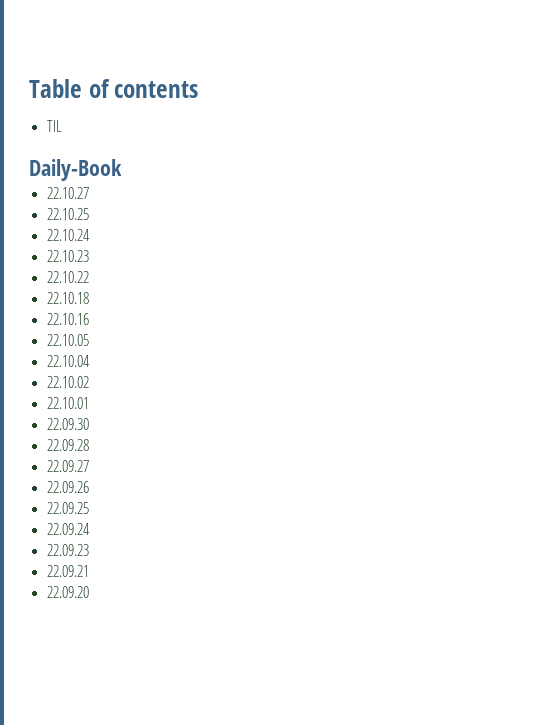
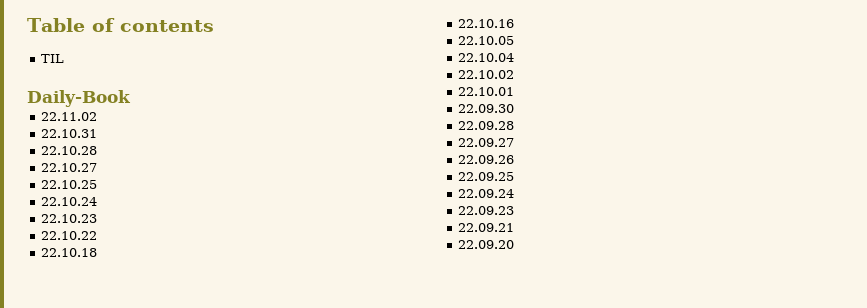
+ 22.11.02
+ 22.10.31
+ 22.10.28

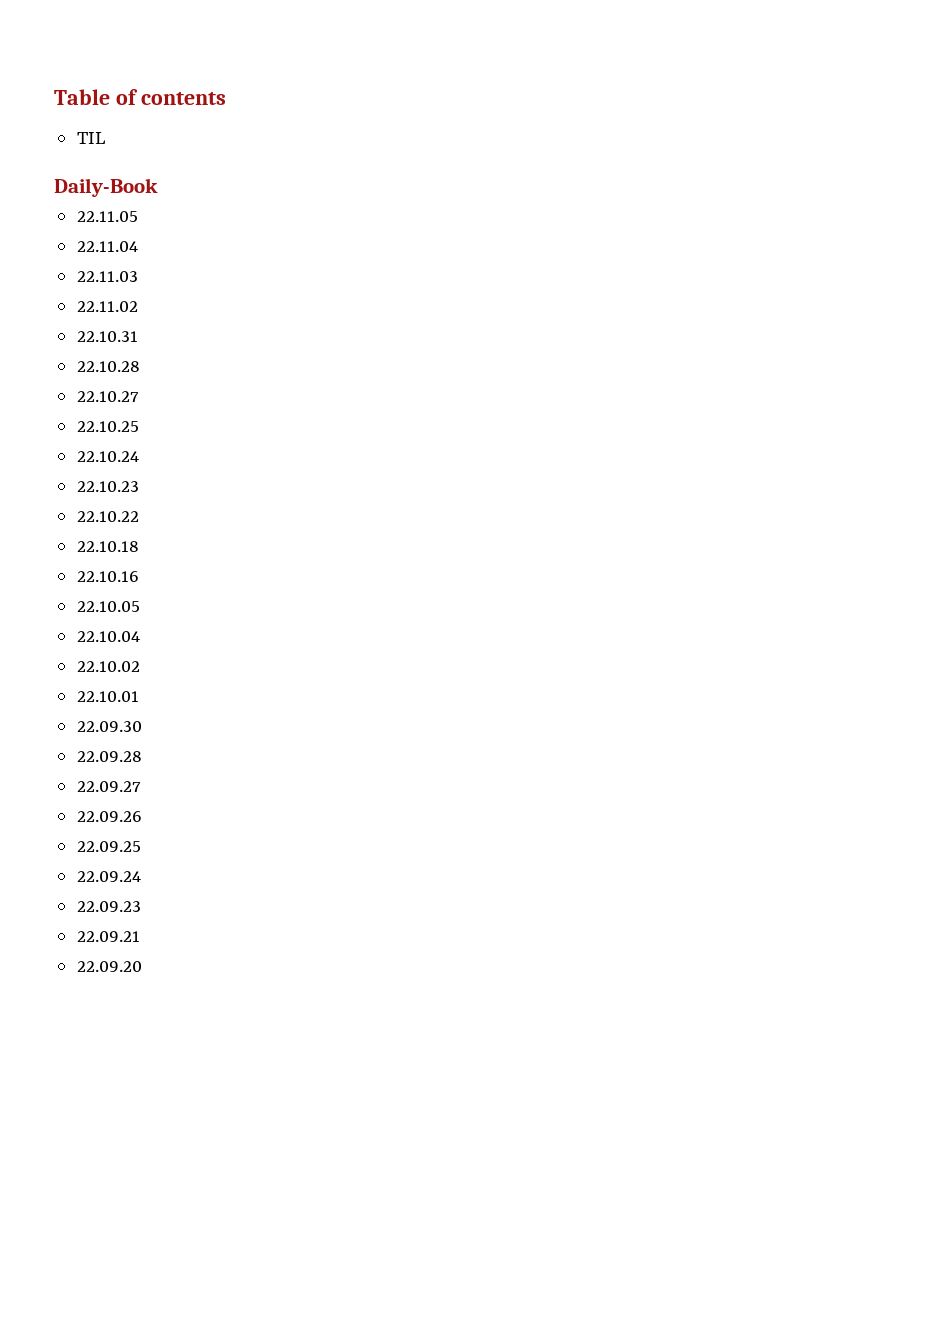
+ 22.11.05
+ 22.11.04
+ 22.11.03

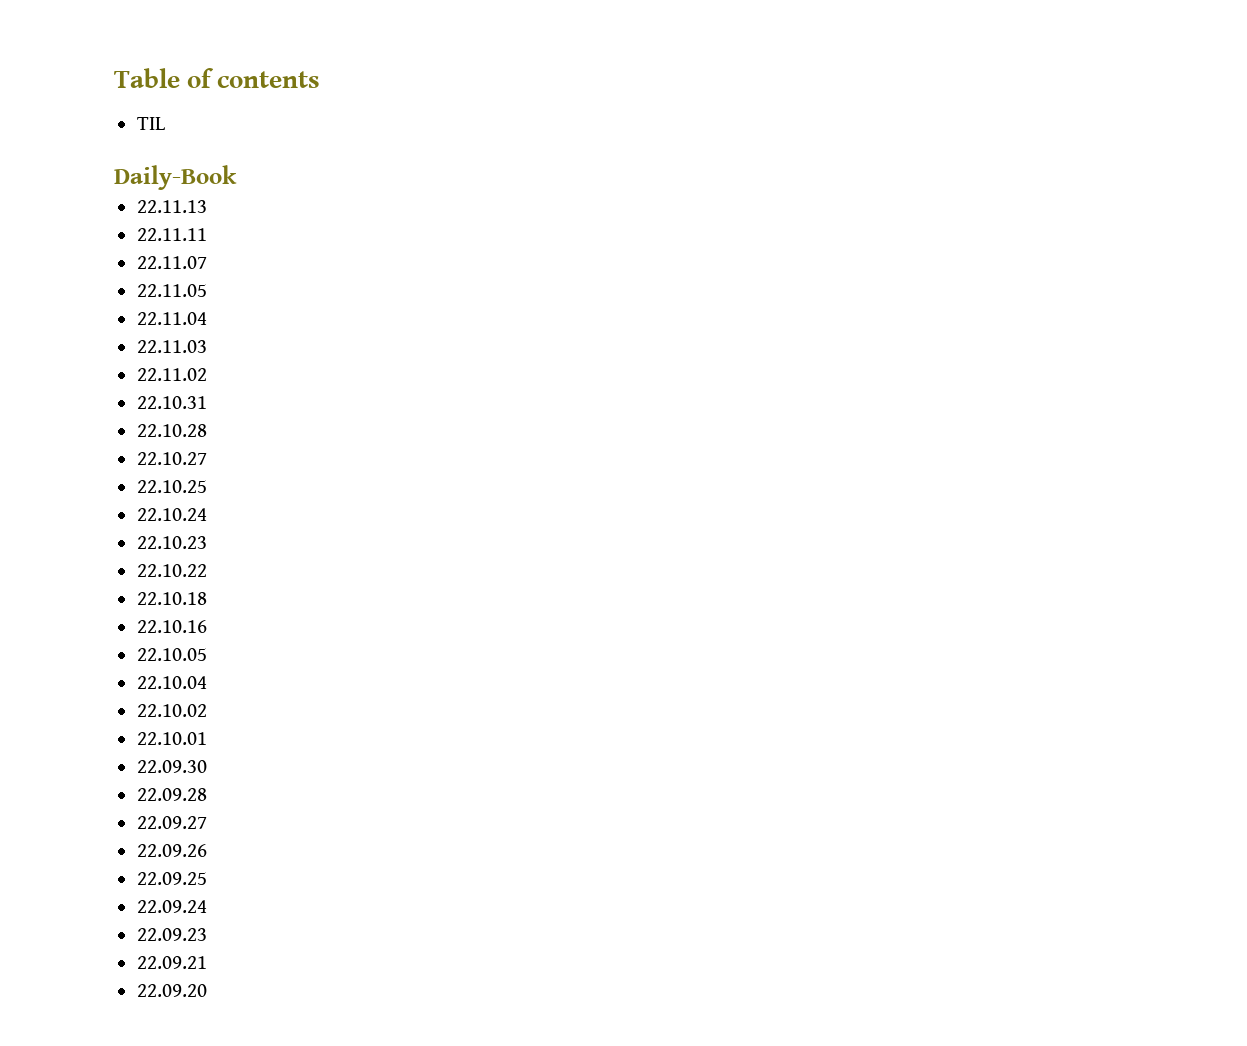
+ 22.11.13
+ 22.11.11
+ 22.11.07

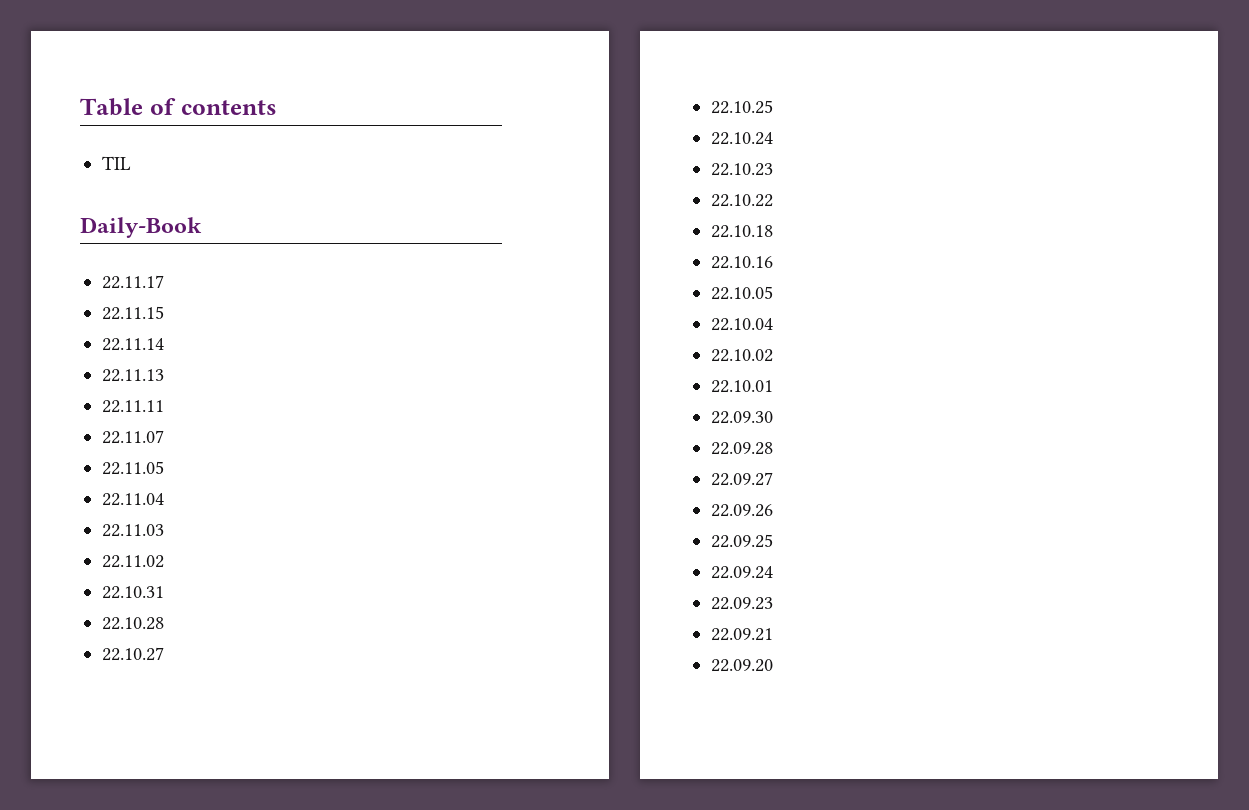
+ 22.11.17
+ 22.11.15
+ 22.11.14

